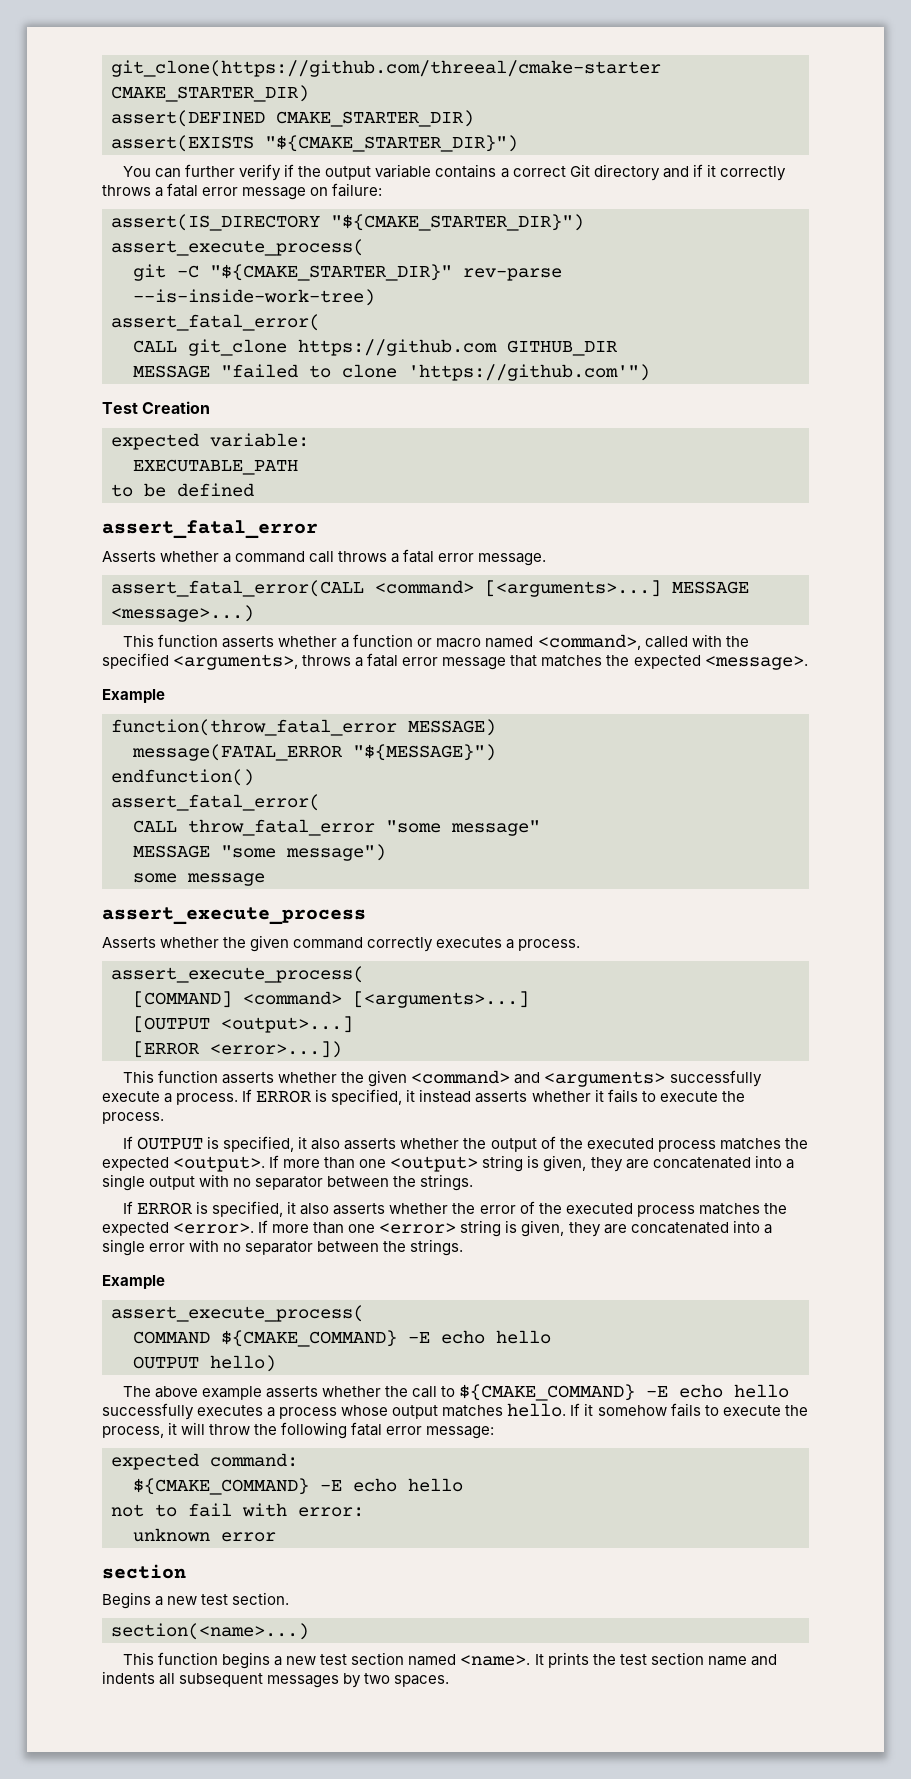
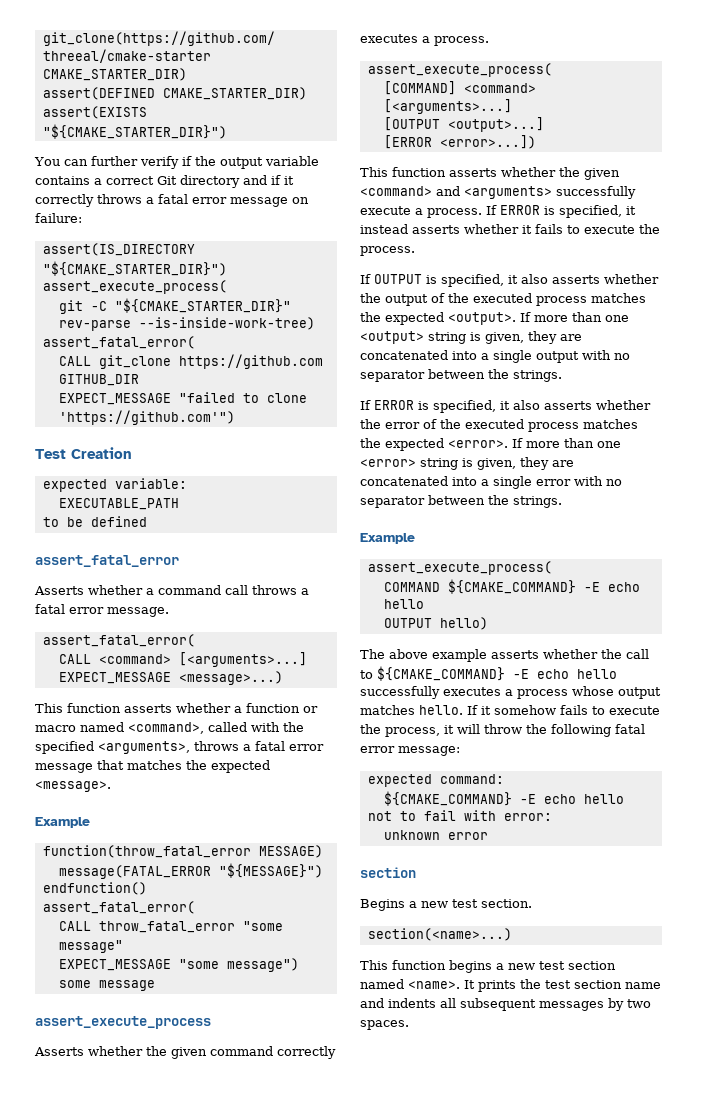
- MESSAGE "failed to clone 'https://github.com'")
+ EXPECT_MESSAGE "failed to clone 'https://github.com'")
  Asserts whether a command call throws a fatal error message.
- assert_fatal_error(CALL <command> [<arguments>...] MESSAGE <message>...)
+ assert_fatal_error(
+ CALL <command> [<arguments>...] EXPECT_MESSAGE <message>...)
- MESSAGE "some message")
+ EXPECT_MESSAGE "some message")

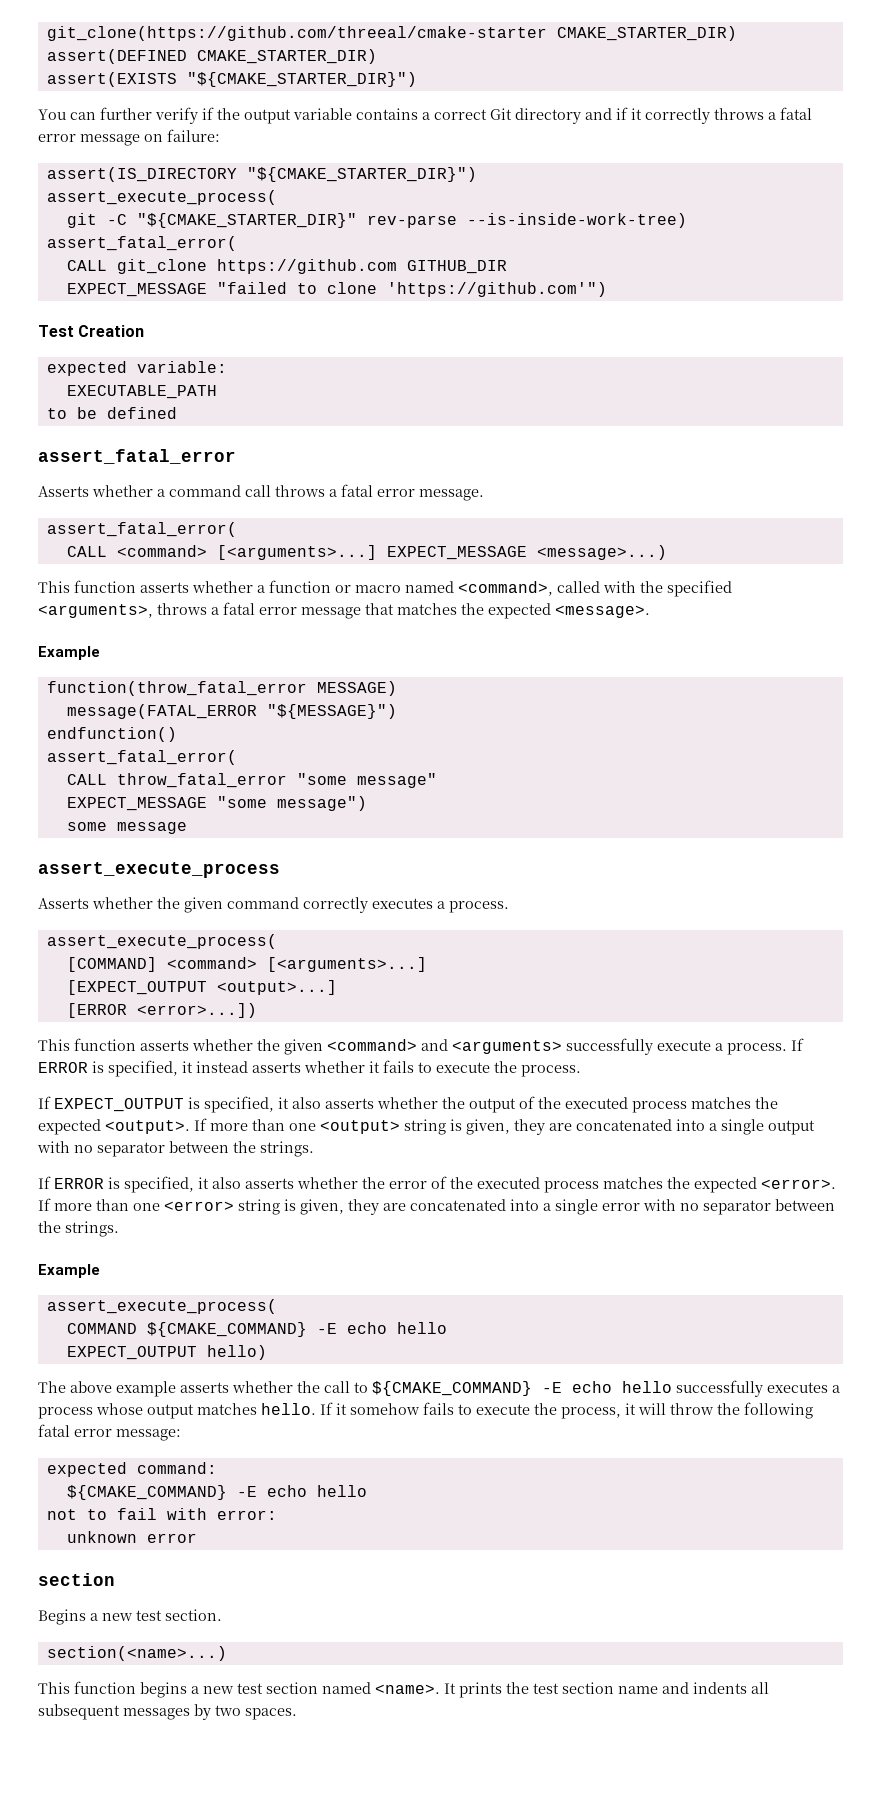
- [OUTPUT <output>...]
+ [EXPECT_OUTPUT <output>...]
- If OUTPUT is specified, it also asserts whether the output of the executed process matches the expected <output>.
+ If EXPECT_OUTPUT is specified, it also asserts whether the output of the executed process matches the expected <output>.
- OUTPUT hello)
+ EXPECT_OUTPUT hello)

